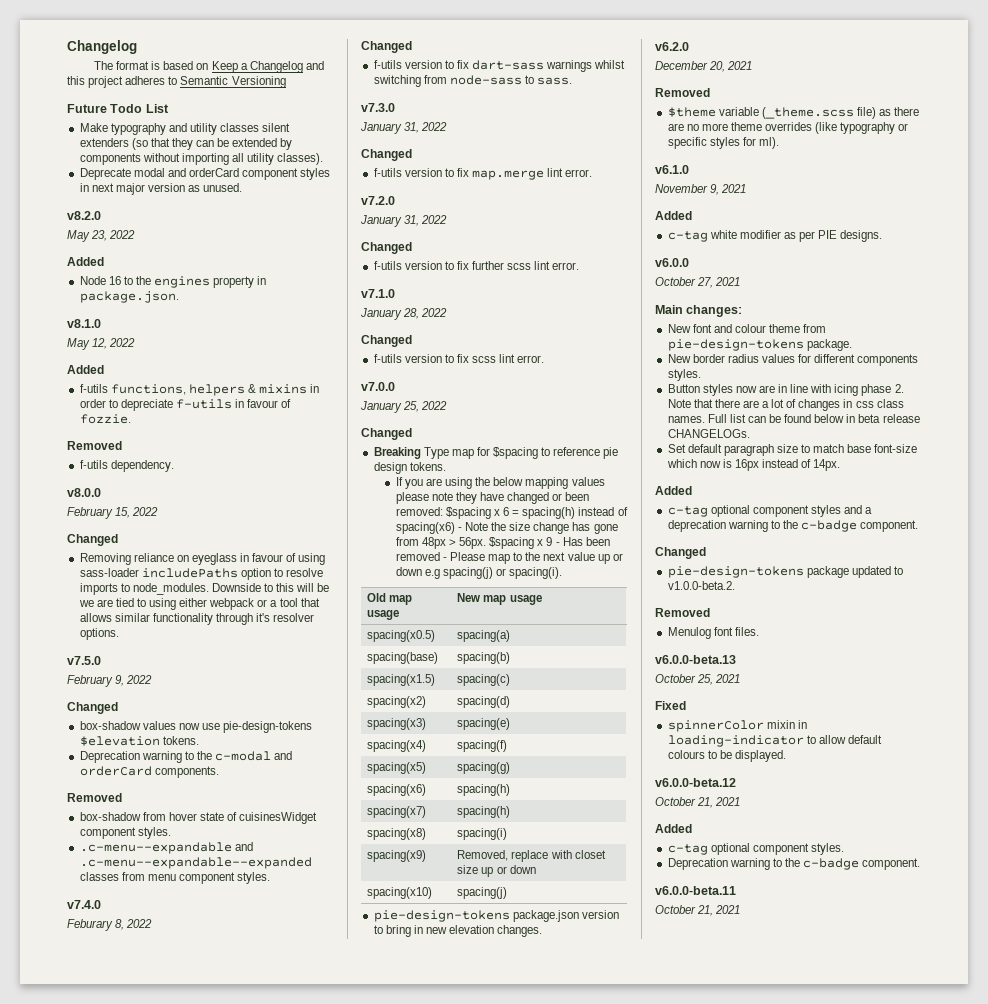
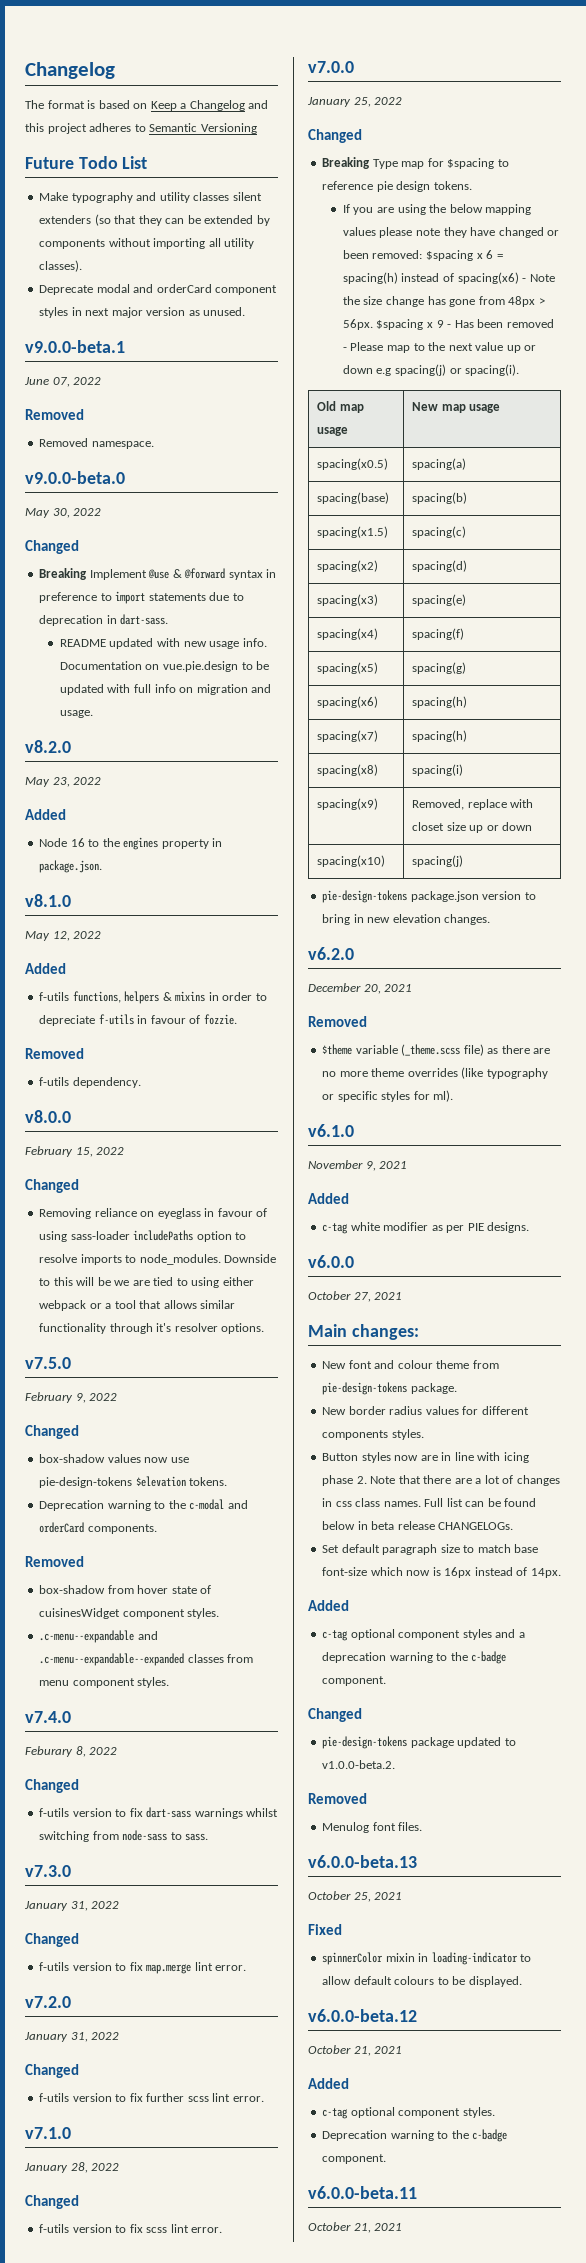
+ v9.0.0-beta.1
+ June 07, 2022
+ Removed
+ Removed namespace.
+ v9.0.0-beta.0
+ May 30, 2022
+ Changed
+ Breaking Implement @use & @forward syntax in preference to import statements due to deprecation in dart-sass.
+ README updated with new usage info. Documentation on vue.pie.design to be updated with full info on migration and usage.

